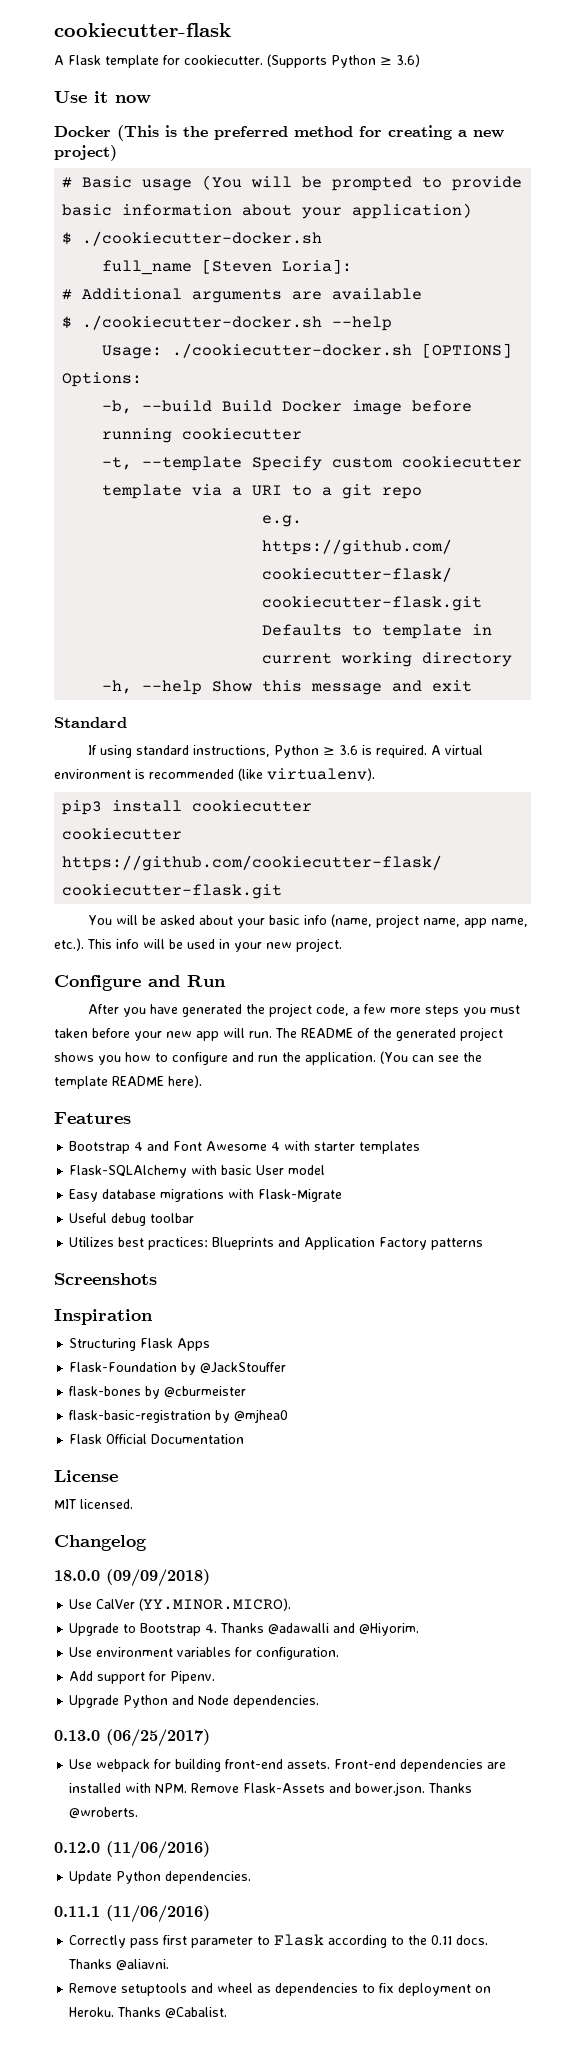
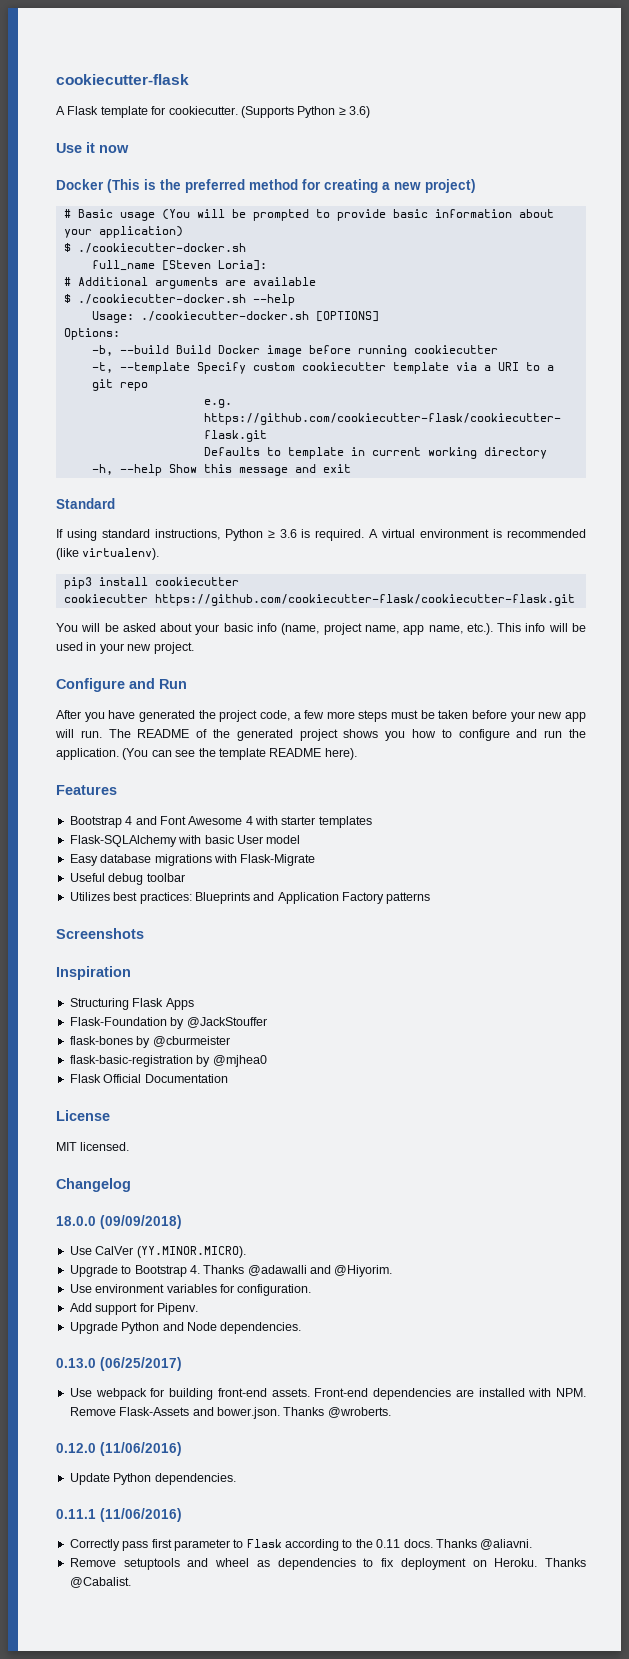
- After you have generated the project code, a few more steps you must taken before your new app will run.
+ After you have generated the project code, a few more steps must be taken before your new app will run.

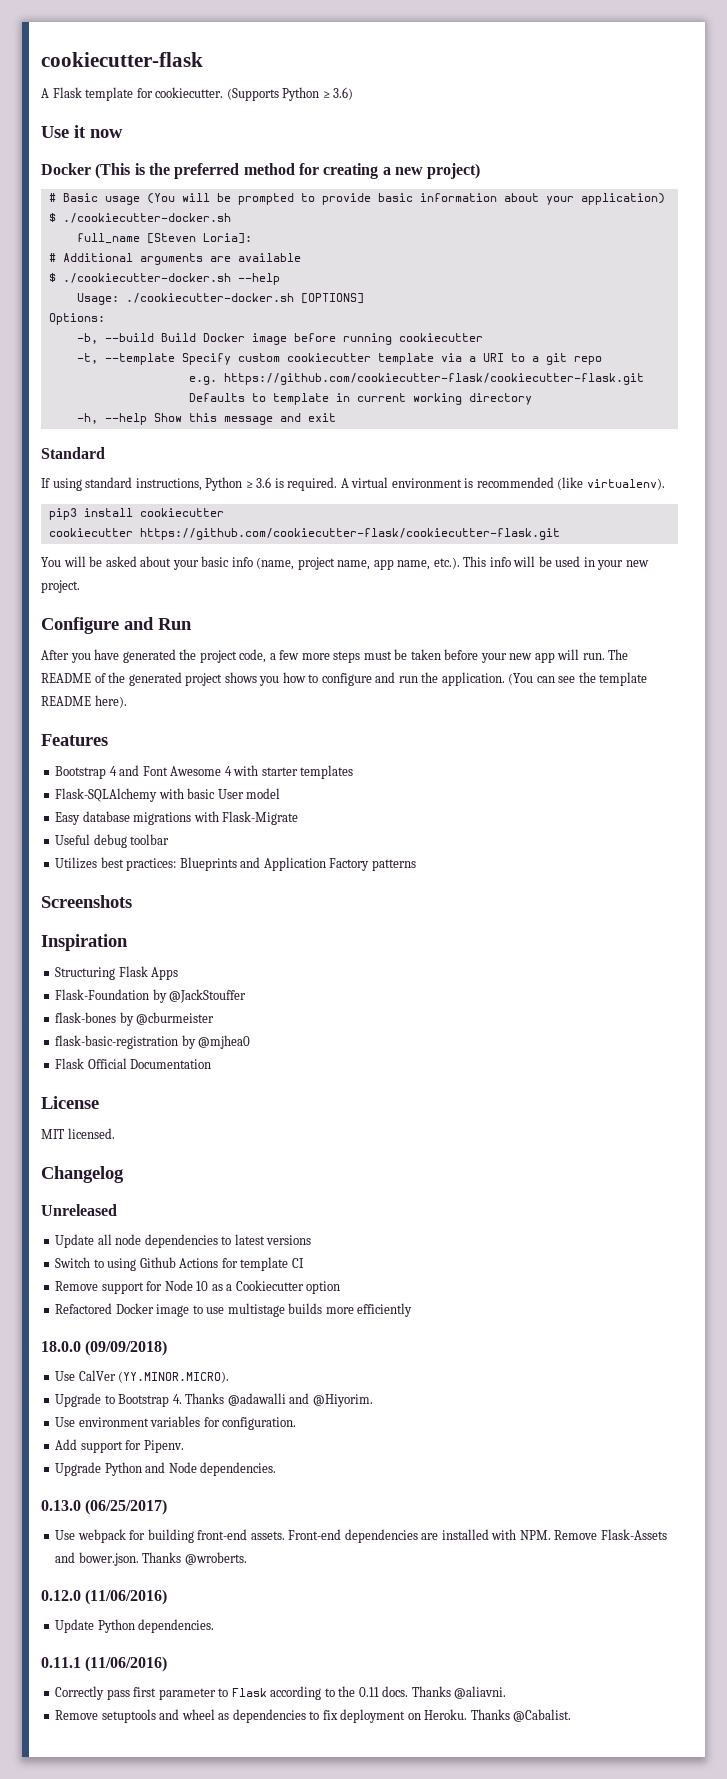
+ Unreleased
+ Update all node dependencies to latest versions
+ Switch to using Github Actions for template CI
+ Remove support for Node 10 as a Cookiecutter option
+ Refactored Docker image to use multistage builds more efficiently

